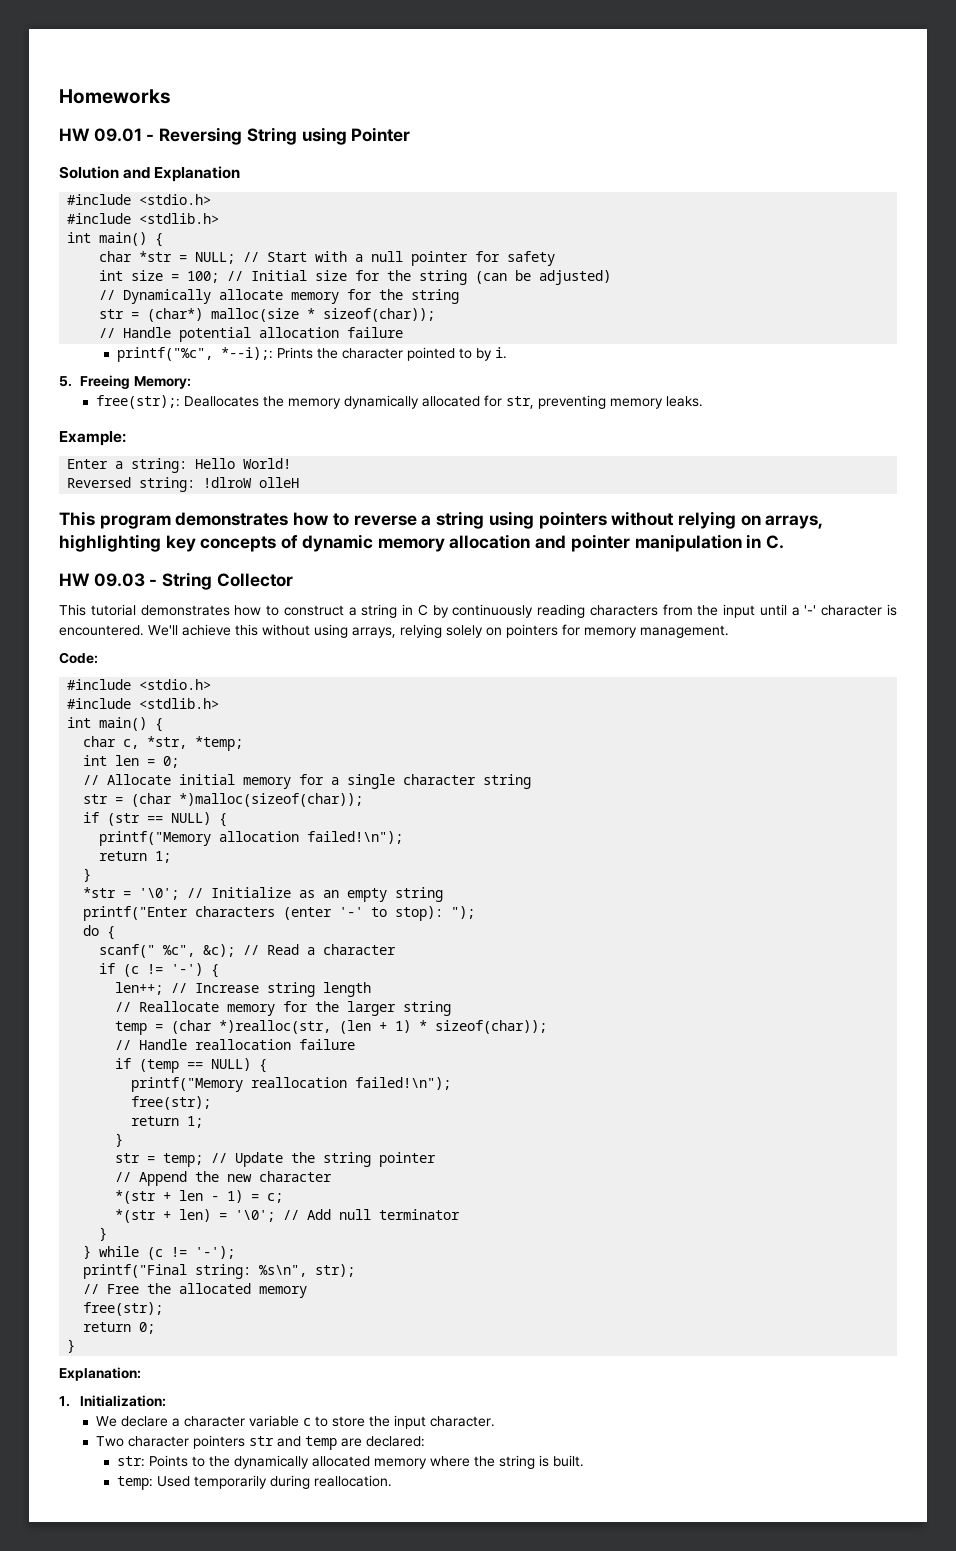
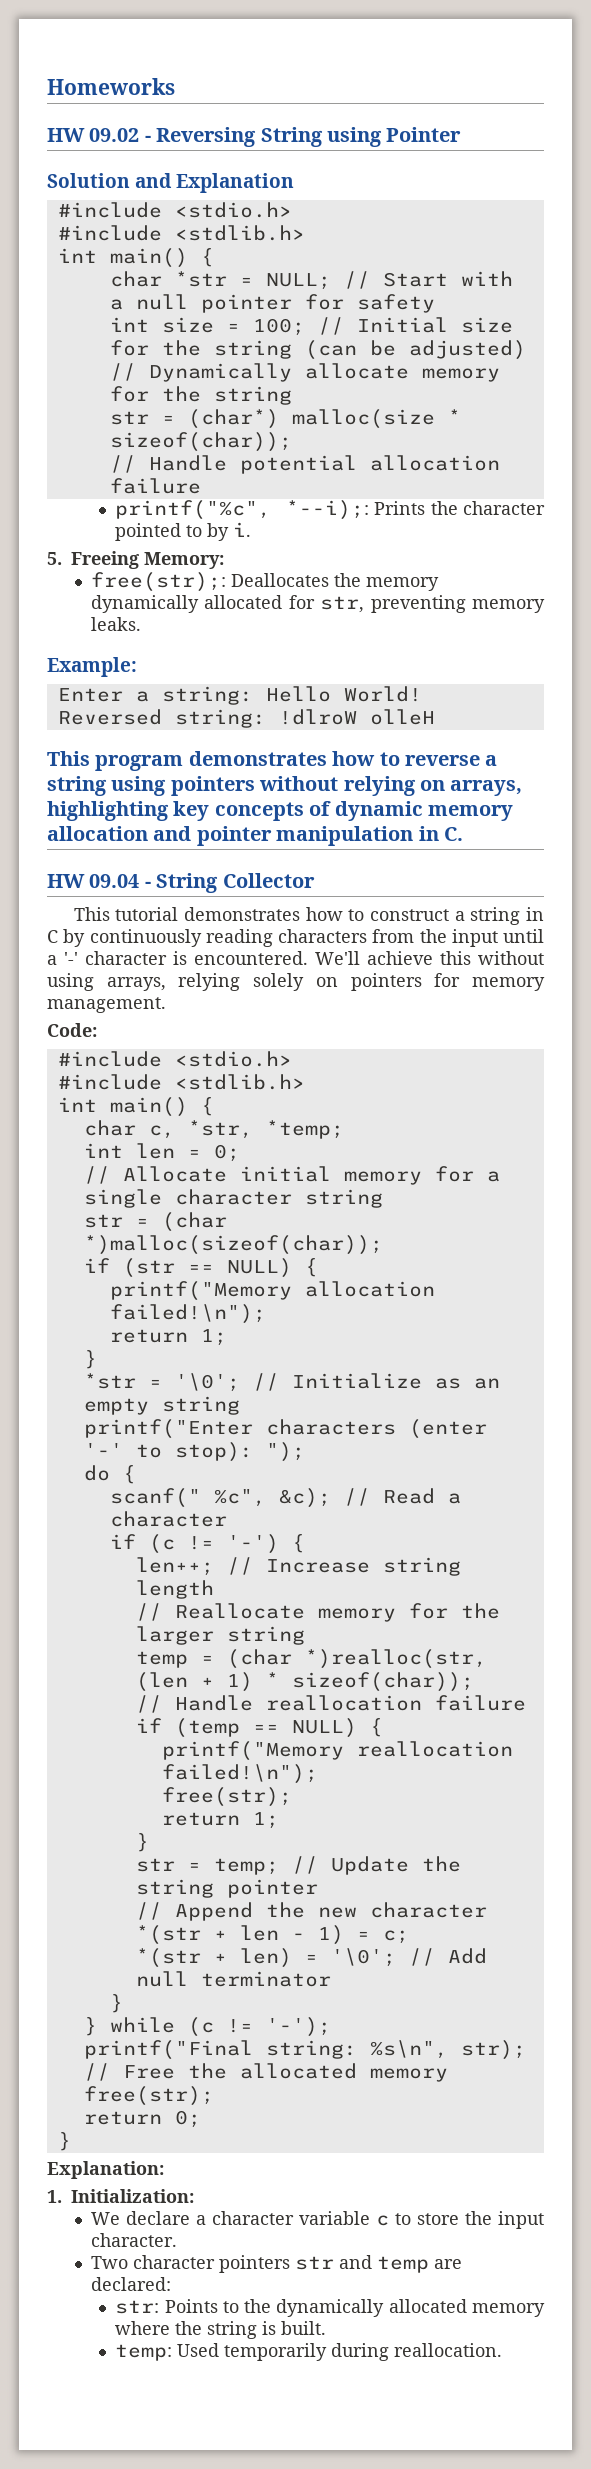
- HW 09.01 - Reversing String using Pointer
+ HW 09.02 - Reversing String using Pointer
- HW 09.03 - String Collector
+ HW 09.04 - String Collector

